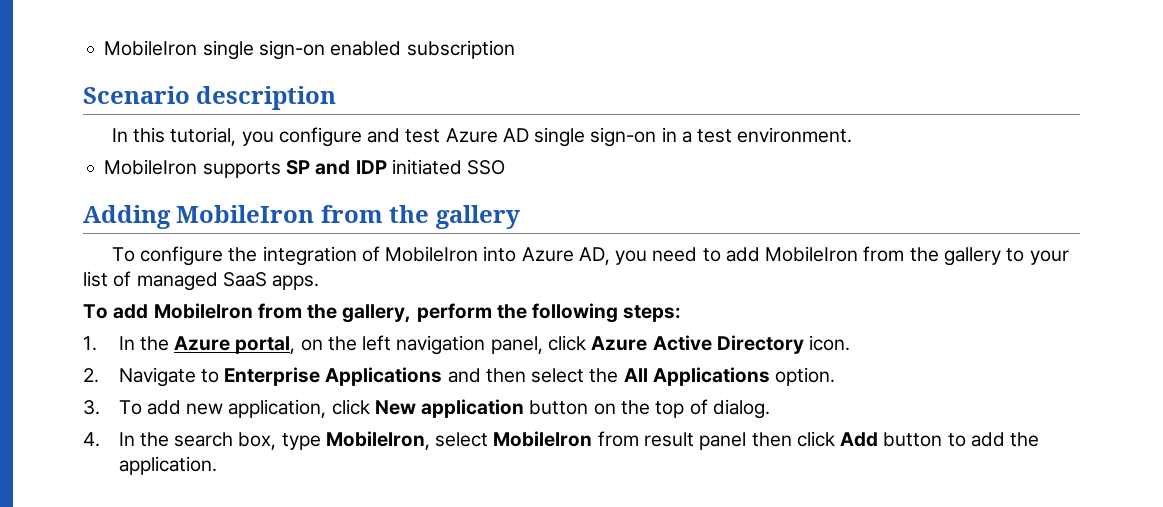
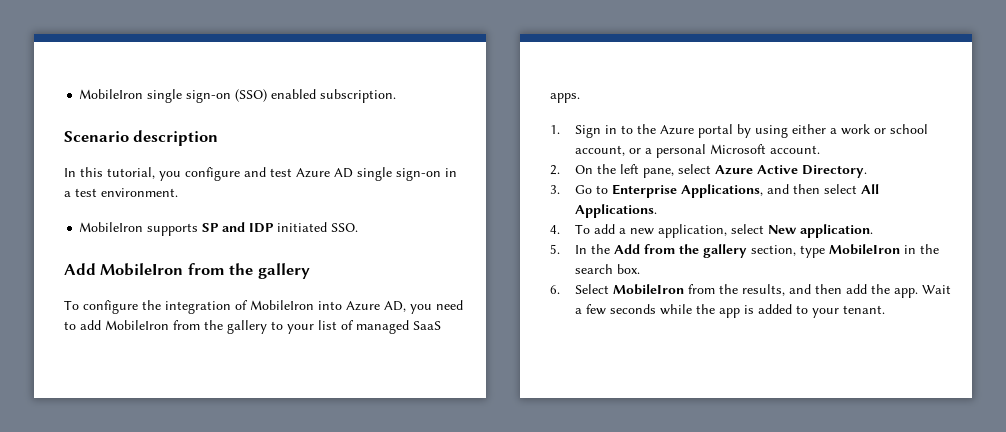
- MobileIron single sign-on enabled subscription
+ MobileIron single sign-on (SSO) enabled subscription.
- MobileIron supports SP and IDP initiated SSO
- Adding MobileIron from the gallery
+ MobileIron supports SP and IDP initiated SSO.
+ Add MobileIron from the gallery
- To add MobileIron from the gallery, perform the following steps:
- 1. In the Azure portal, on the left navigation panel, click Azure Active Directory icon.
- 2. Navigate to Enterprise Applications and then select the All Applications option.
- 3. To add new application, click New application button on the top of dialog.
- 4. In the search box, type MobileIron, select MobileIron from result panel then click Add button to add the application.
+ 1. Sign in to the Azure portal by using either a work or school account, or a personal Microsoft account.
+ 2. On the left pane, select Azure Active Directory.
+ 3. Go to Enterprise Applications, and then select All Applications.
+ 4. To add a new application, select New application.
+ 5. In the Add from the gallery section, type MobileIron in the search box.
+ 6. Select MobileIron from the results, and then add the app. Wait a few seconds while the app is added to your tenant.

